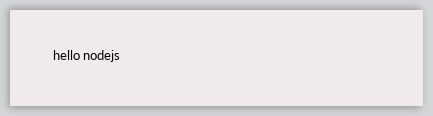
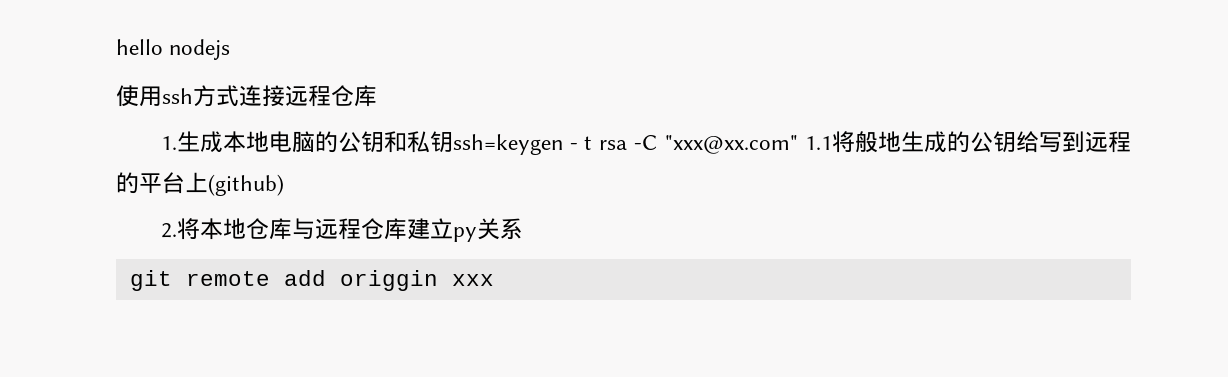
+ 使用ssh方式连接远程仓库
+ 1.生成本地电脑的公钥和私钥ssh=keygen - t rsa -C "xxx@xx.com" 1.1将般地生成的公钥给写到远程的平台上(github)
+ 2.将本地仓库与远程仓库建立py关系
+ git remote add origgin xxx

